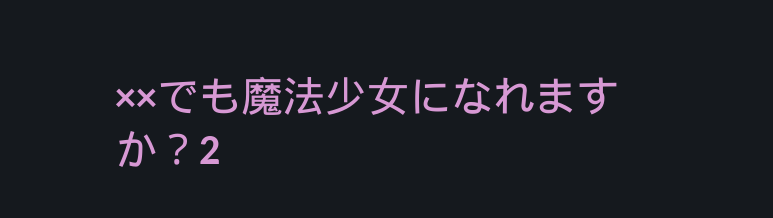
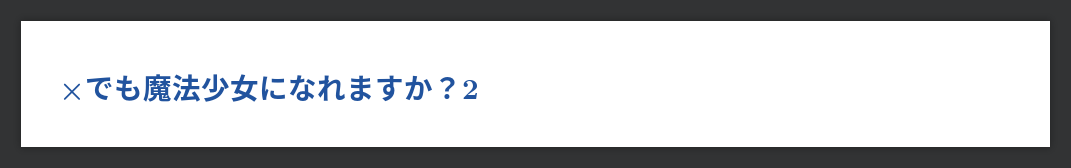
- ××でも魔法少女になれますか？
+ ×でも魔法少女になれますか？

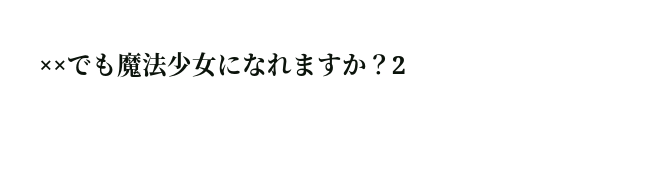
- ×でも魔法少女になれますか？
+ ××でも魔法少女になれますか？

